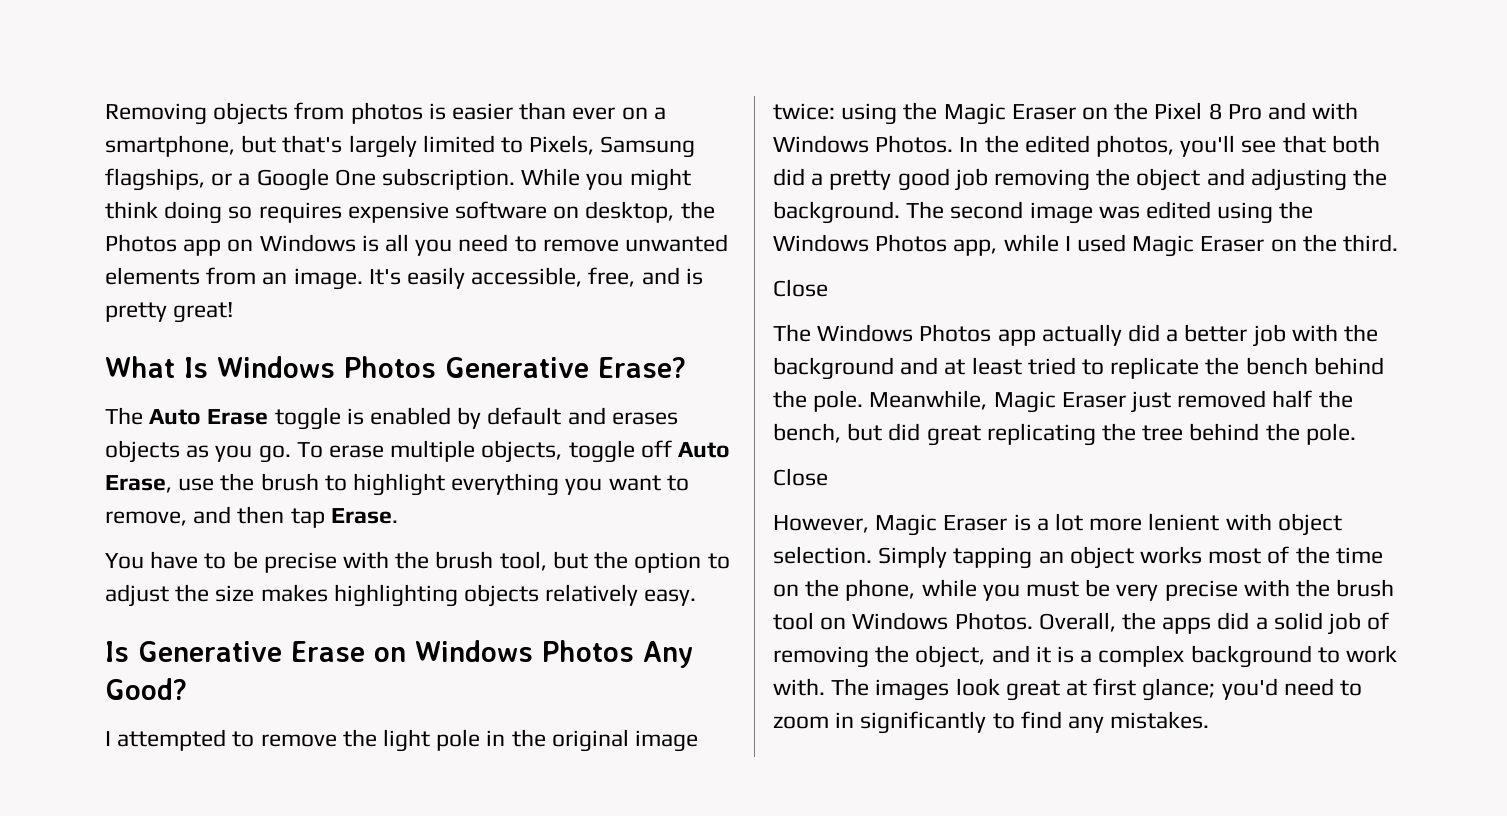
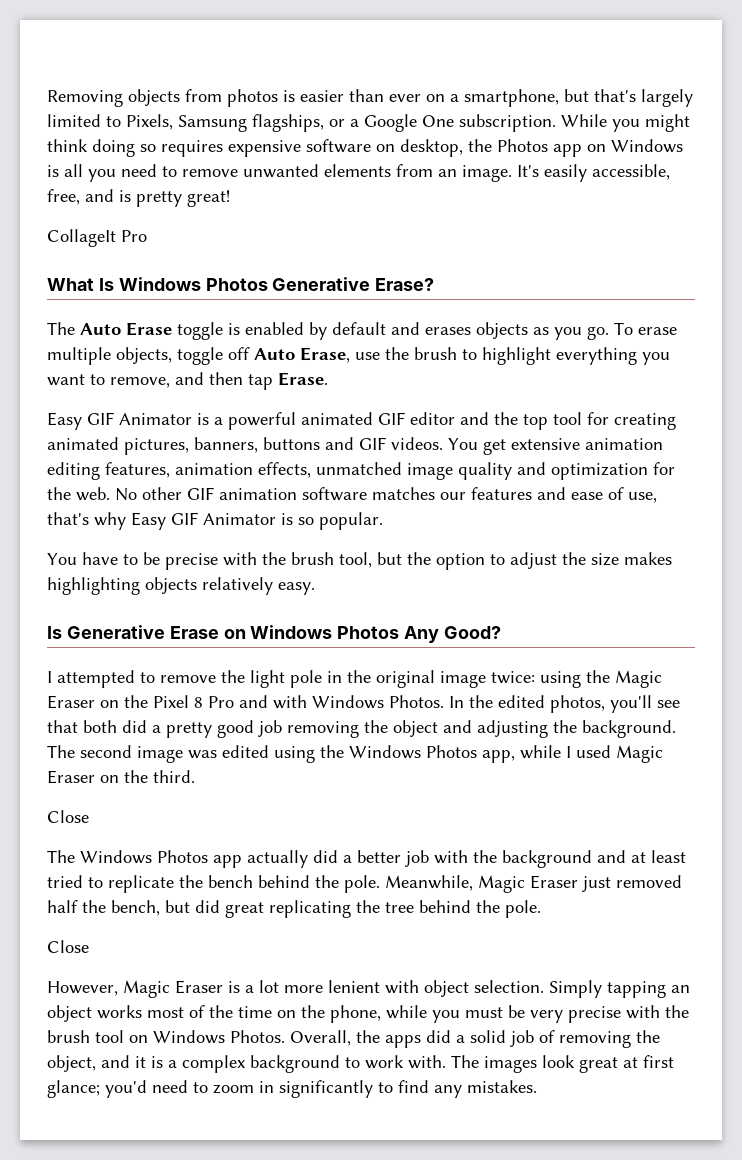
+ CollageIt Pro
+ Easy GIF Animator is a powerful animated GIF editor and the top tool for creating animated pictures, banners, buttons and GIF videos. You get extensive animation editing features, animation effects, unmatched image quality and optimization for the web. No other GIF animation software matches our features and ease of use, that's why Easy GIF Animator is so popular.

